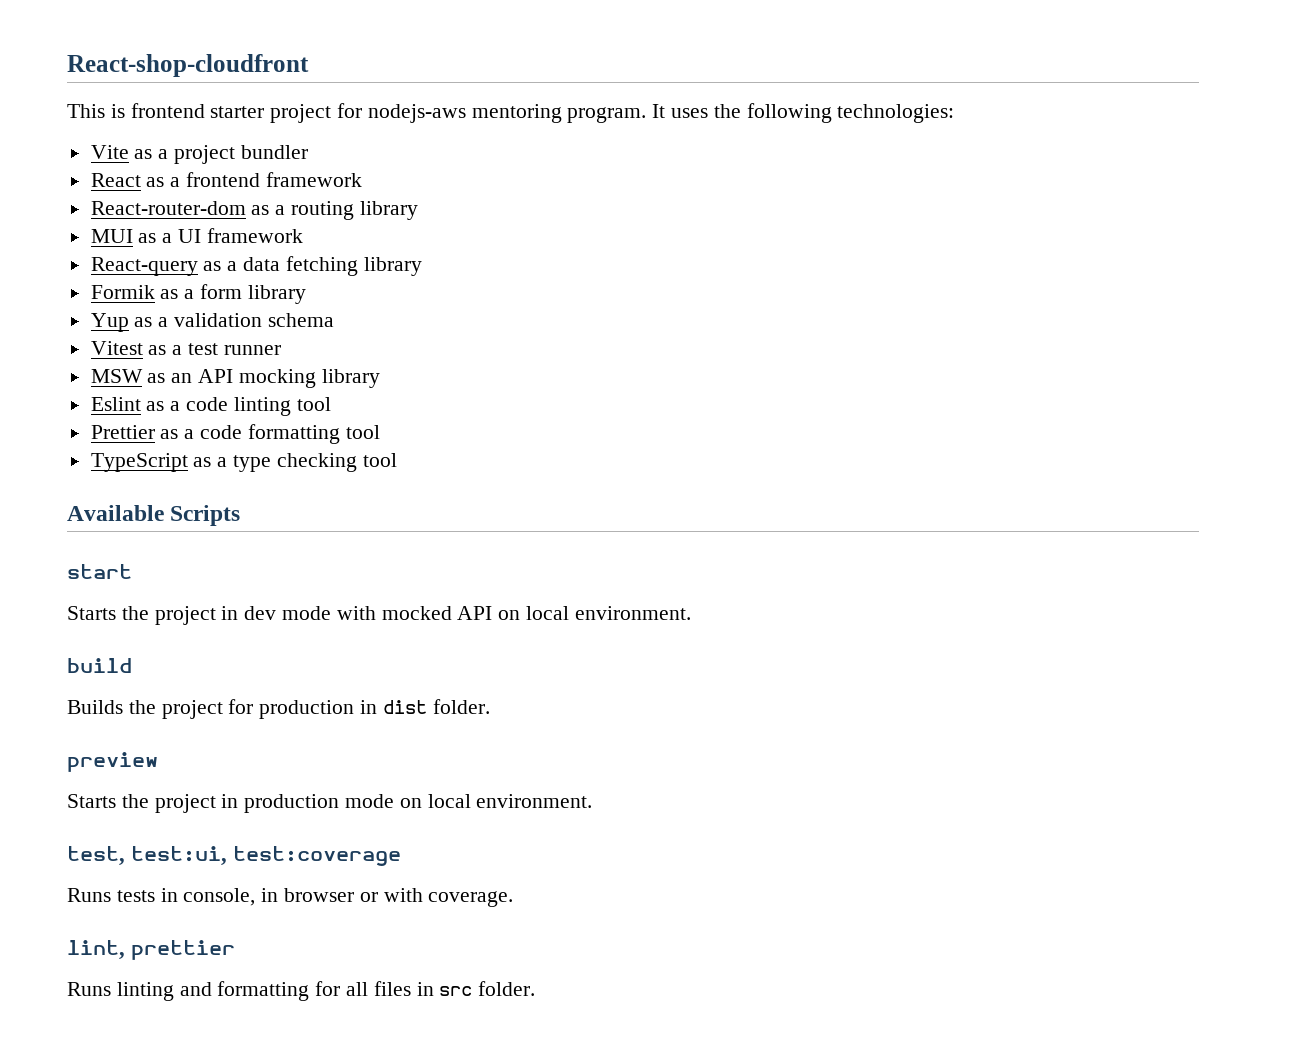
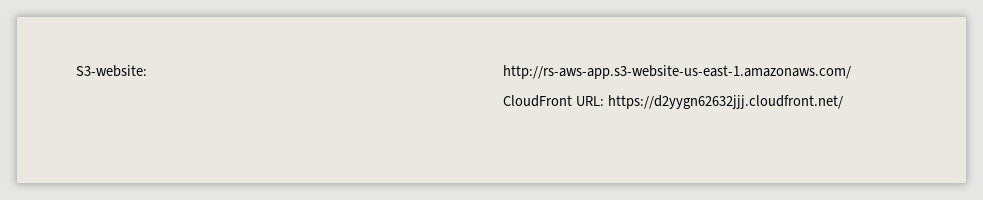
- React-shop-cloudfront
- This is frontend starter project for nodejs-aws mentoring program. It uses the following technologies:
- Vite as a project bundler
- React as a frontend framework
- React-router-dom as a routing library
- MUI as a UI framework
- React-query as a data fetching library
- Formik as a form library
- Yup as a validation schema
- Vitest as a test runner
- MSW as an API mocking library
- Eslint as a code linting tool
- Prettier as a code formatting tool
- TypeScript as a type checking tool
- Available Scripts
- start
- Starts the project in dev mode with mocked API on local environment.
- build
- Builds the project for production in dist folder.
- preview
- Starts the project in production mode on local environment.
- test, test:ui, test:coverage
- Runs tests in console, in browser or with coverage.
- lint, prettier
- Runs linting and formatting for all files in src folder.
+ S3-website: http://rs-aws-app.s3-website-us-east-1.amazonaws.com/
+ CloudFront URL: https://d2yygn62632jjj.cloudfront.net/

